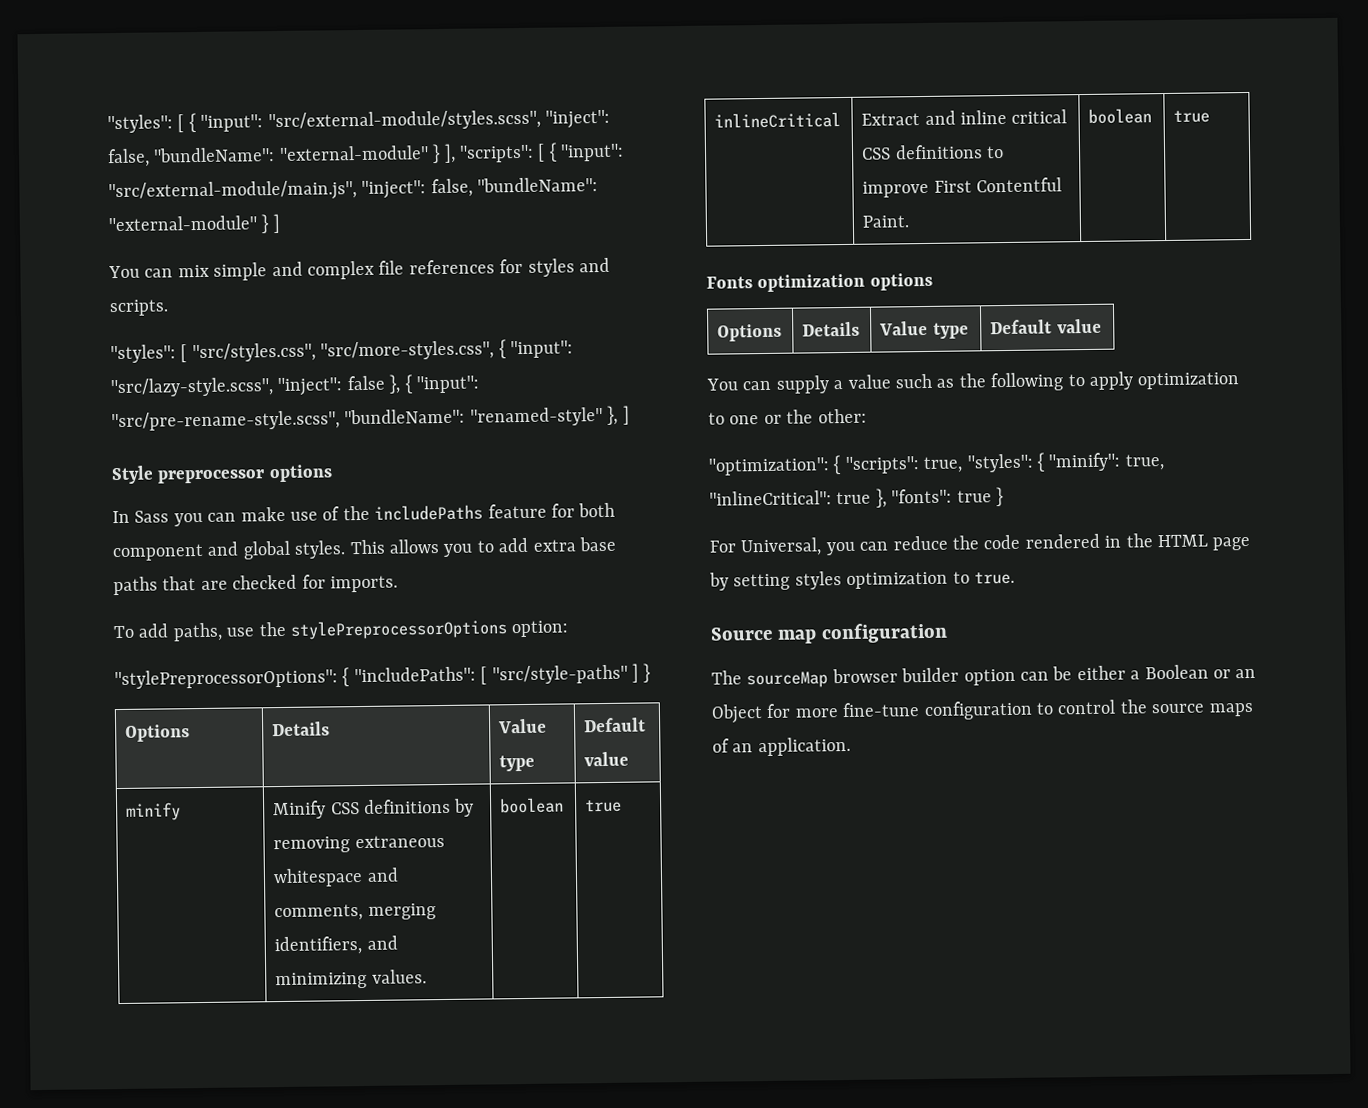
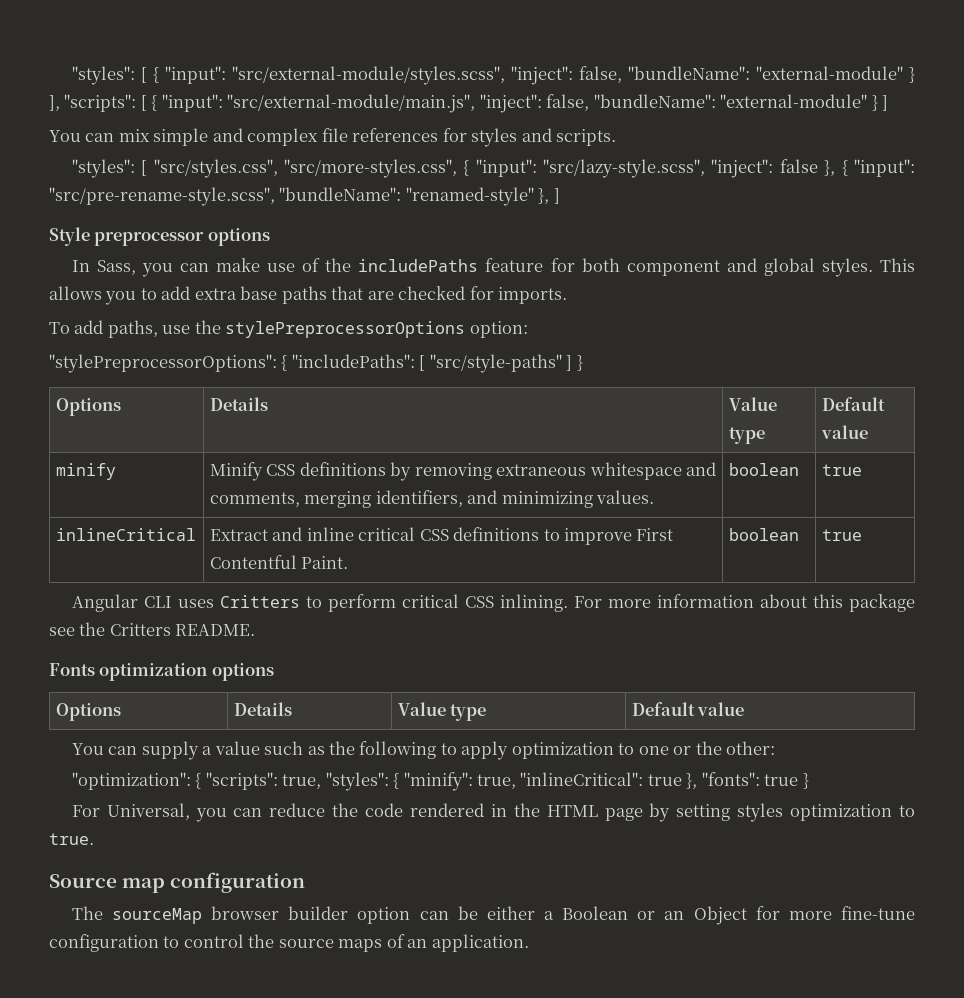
- In Sass you can make use of the includePaths feature for both component and global styles.
+ In Sass, you can make use of the includePaths feature for both component and global styles.
+ Angular CLI uses Critters to perform critical CSS inlining. For more information about this package see the Critters README.

